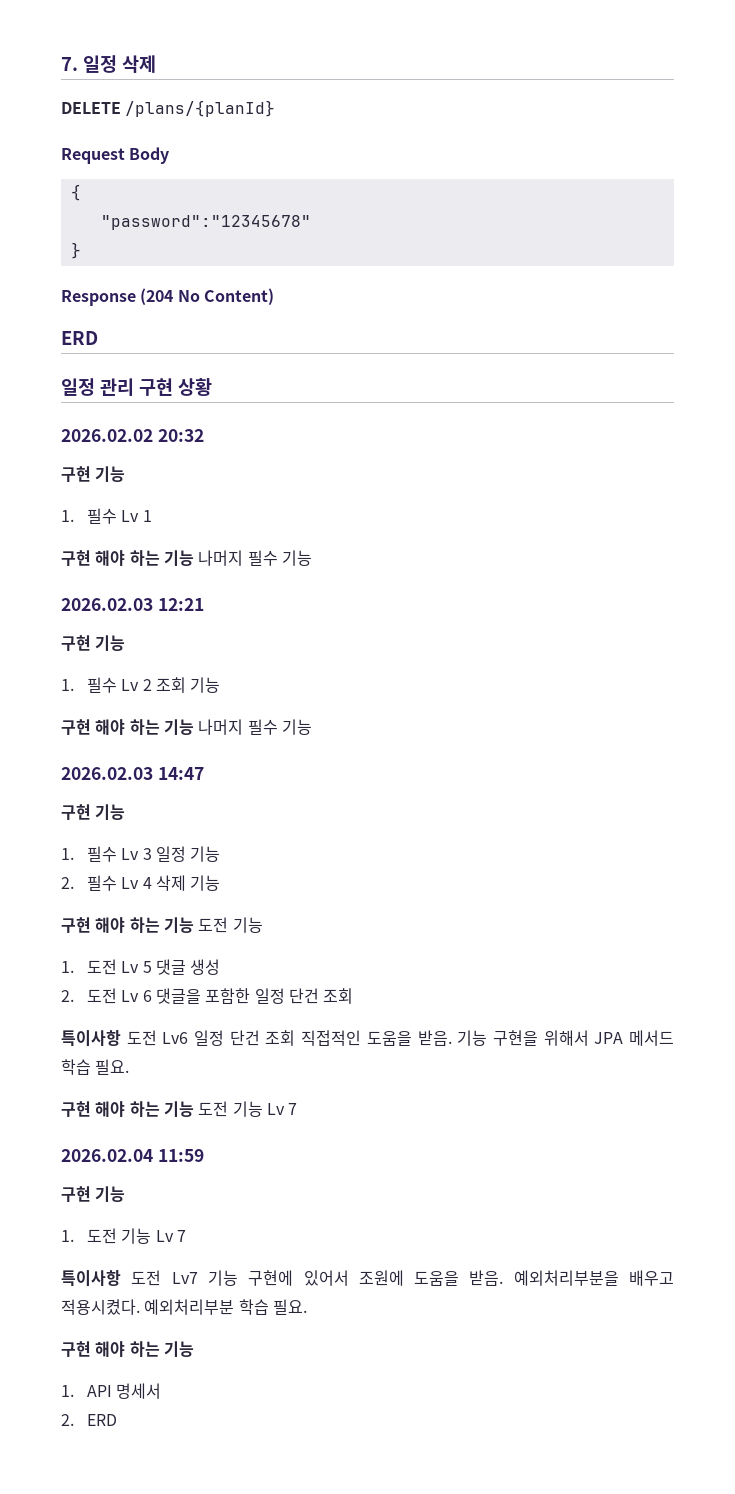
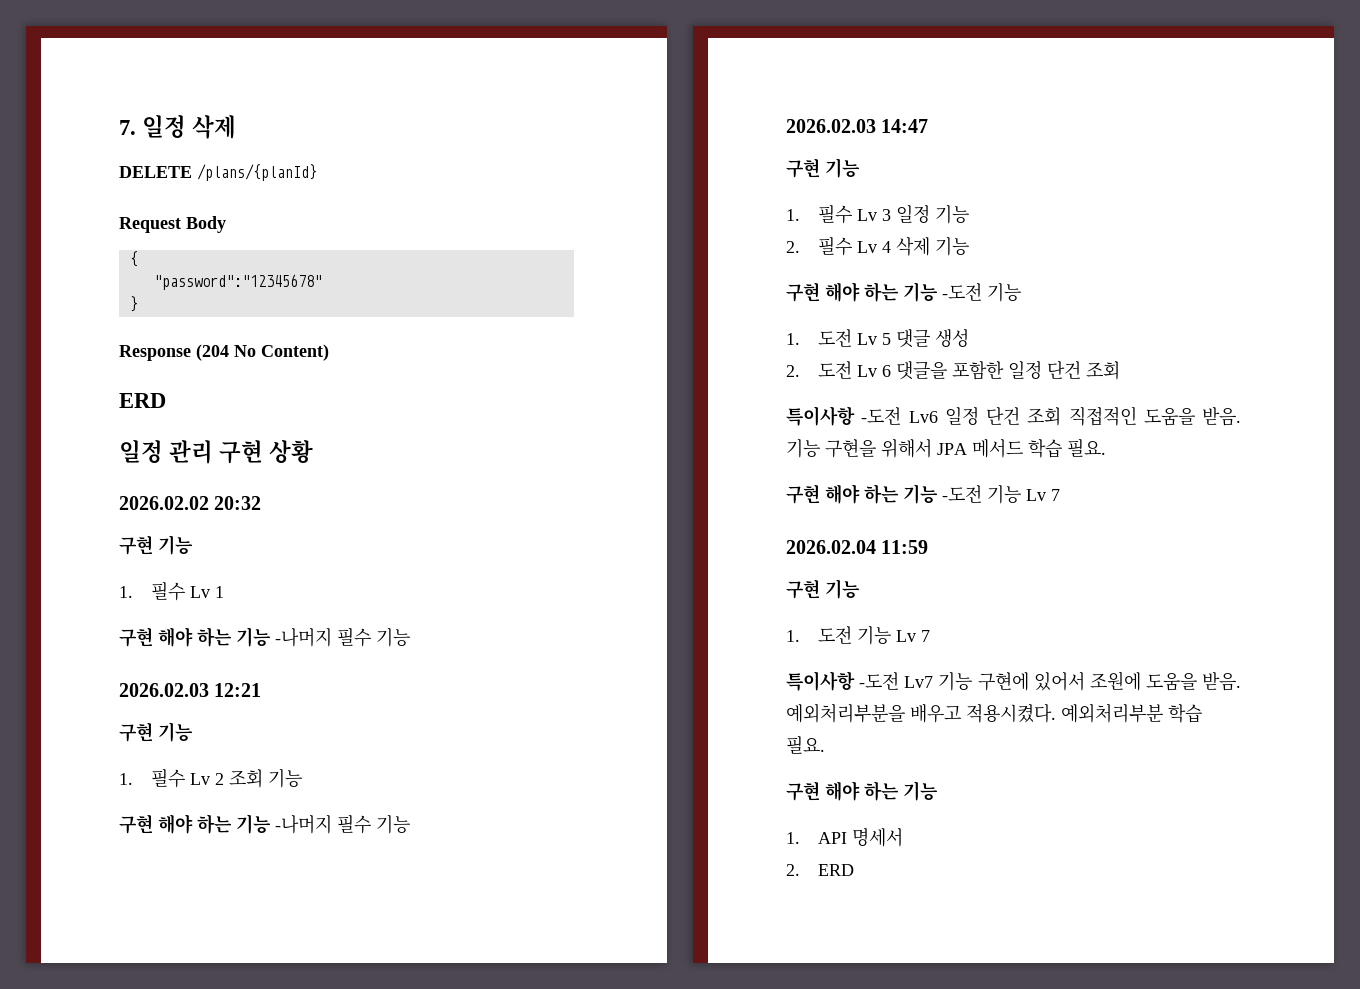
  1. 필수 Lv 1
- 구현 해야 하는 기능 나머지 필수 기능
+ 구현 해야 하는 기능 -나머지 필수 기능
  1. 필수 Lv 2 조회 기능
- 구현 해야 하는 기능 나머지 필수 기능
+ 구현 해야 하는 기능 -나머지 필수 기능
  2. 필수 Lv 4 삭제 기능
- 구현 해야 하는 기능 도전 기능
+ 구현 해야 하는 기능 -도전 기능
- 특이사항 도전 Lv6 일정 단건 조회 직접적인 도움을 받음.
+ 특이사항 -도전 Lv6 일정 단건 조회 직접적인 도움을 받음.
- 구현 해야 하는 기능 도전 기능 Lv 7
+ 구현 해야 하는 기능 -도전 기능 Lv 7
- 특이사항 도전 Lv7 기능 구현에 있어서 조원에 도움을 받음.
+ 특이사항 -도전 Lv7 기능 구현에 있어서 조원에 도움을 받음.

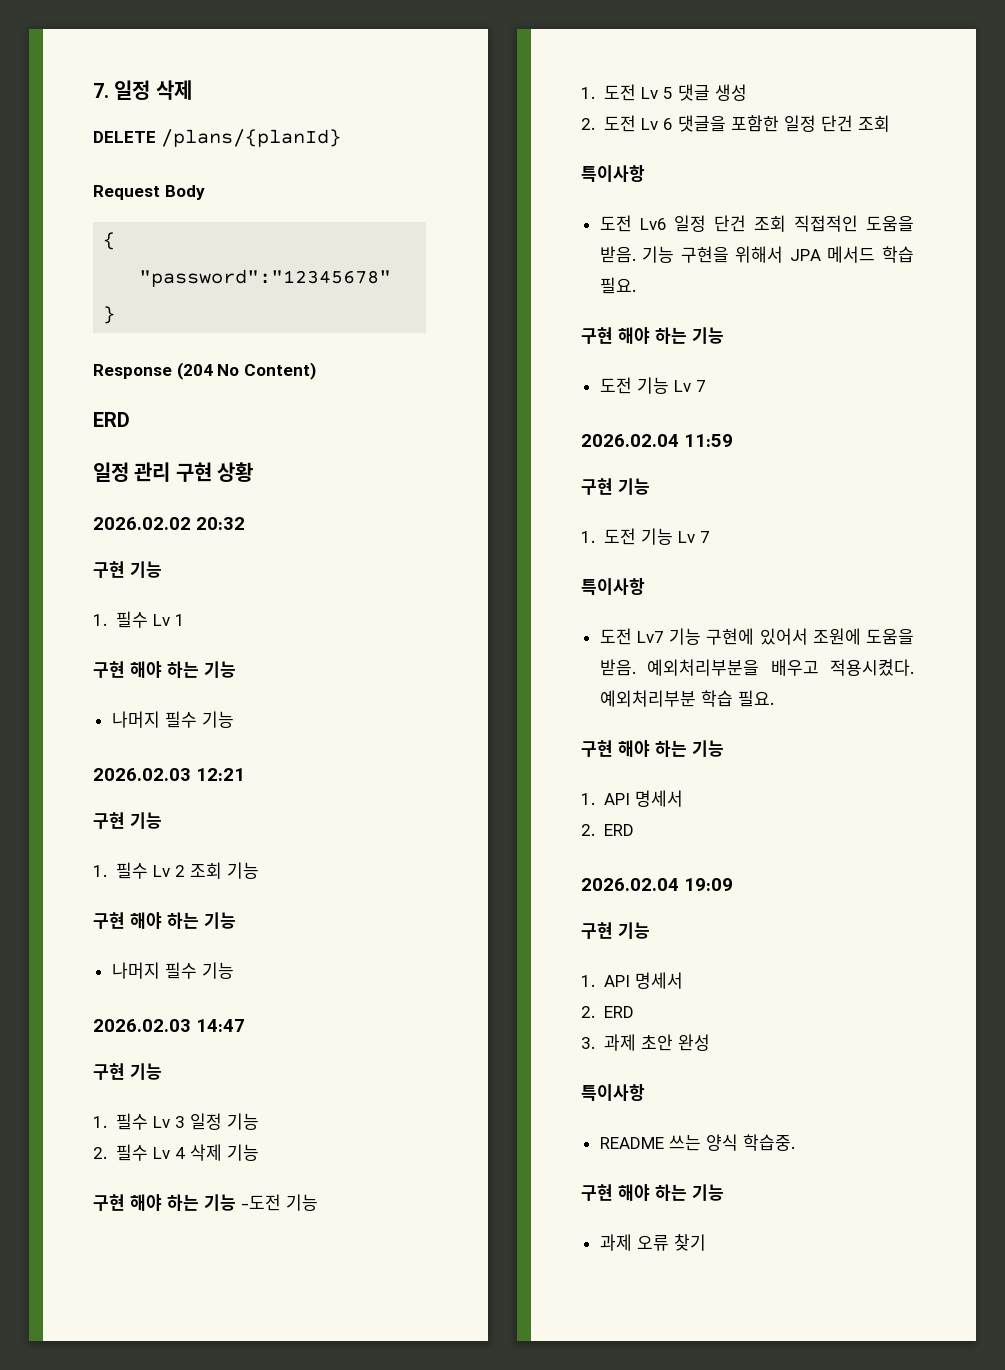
  1. 필수 Lv 1
- 구현 해야 하는 기능 -나머지 필수 기능
+ 구현 해야 하는 기능
+ 나머지 필수 기능
  1. 필수 Lv 2 조회 기능
- 구현 해야 하는 기능 -나머지 필수 기능
+ 구현 해야 하는 기능
+ 나머지 필수 기능
  2. 도전 Lv 6 댓글을 포함한 일정 단건 조회
- 특이사항 -도전 Lv6 일정 단건 조회 직접적인 도움을 받음.
+ 특이사항
+ 도전 Lv6 일정 단건 조회 직접적인 도움을 받음.
  기능 구현을 위해서 JPA 메서드 학습 필요.
- 구현 해야 하는 기능 -도전 기능 Lv 7
+ 구현 해야 하는 기능
+ 도전 기능 Lv 7
  1. 도전 기능 Lv 7
- 특이사항 -도전 Lv7 기능 구현에 있어서 조원에 도움을 받음.
+ 특이사항
+ 도전 Lv7 기능 구현에 있어서 조원에 도움을 받음.
+ 2026.02.04 19:09
+ 구현 기능
+ 1. API 명세서
+ 2. ERD
+ 3. 과제 초안 완성
+ 특이사항
+ README 쓰는 양식 학습중.
+ 구현 해야 하는 기능
+ 과제 오류 찾기

